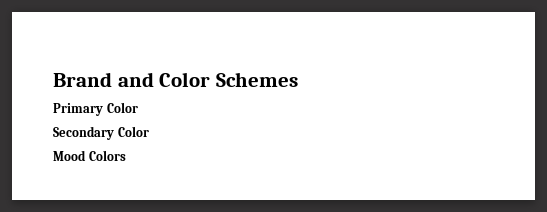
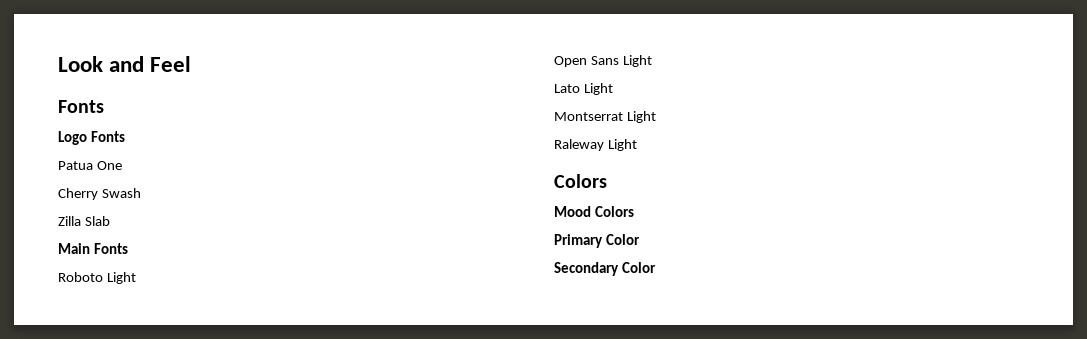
- Brand and Color Schemes
+ Look and Feel
+ Fonts
+ Logo Fonts
+ Patua One
+ Cherry Swash
+ Zilla Slab
+ Main Fonts
+ Roboto Light
+ Open Sans Light
+ Lato Light
+ Montserrat Light
+ Raleway Light
+ Colors
+ Mood Colors
- Mood Colors

